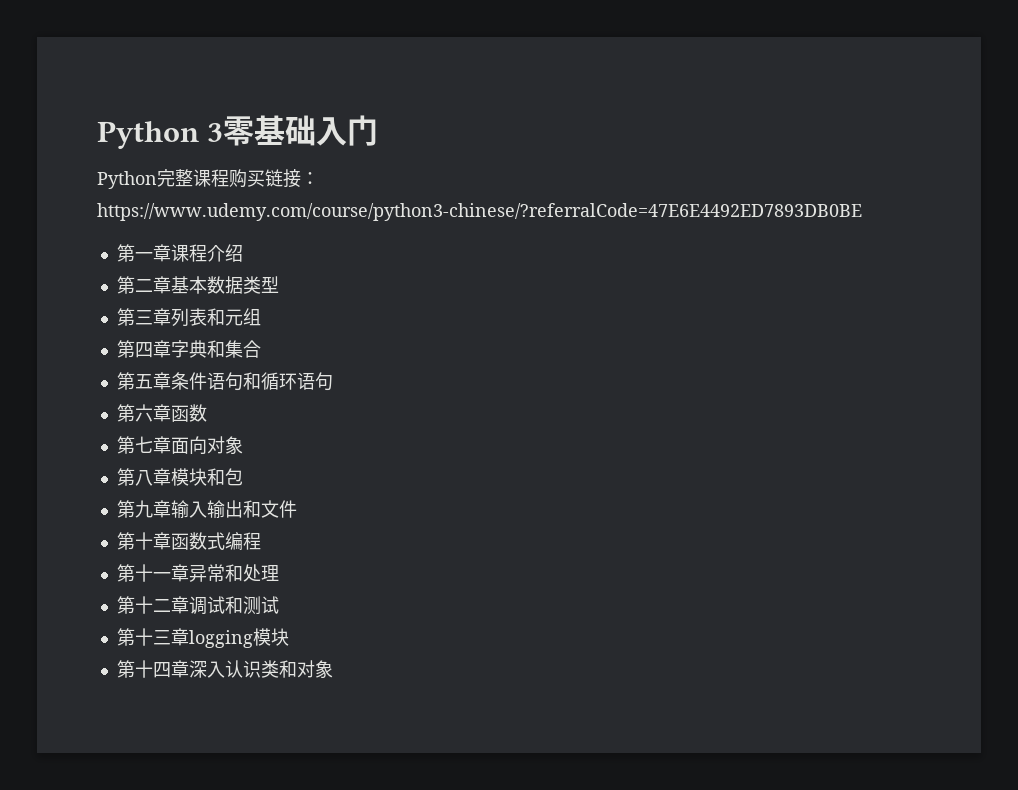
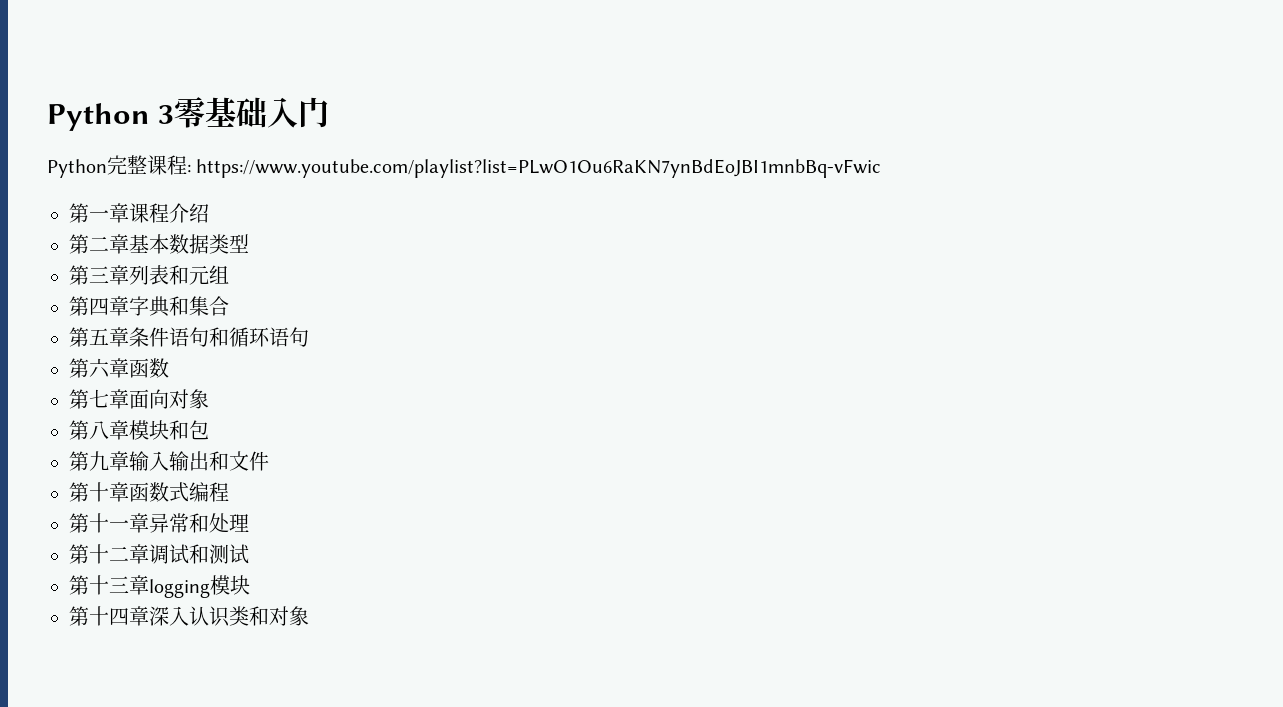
- Python完整课程购买链接：https://www.udemy.com/course/python3-chinese/?referralCode=47E6E4492ED7893DB0BE
+ Python完整课程: https://www.youtube.com/playlist?list=PLwO1Ou6RaKN7ynBdEoJBI1mnbBq-vFwic

